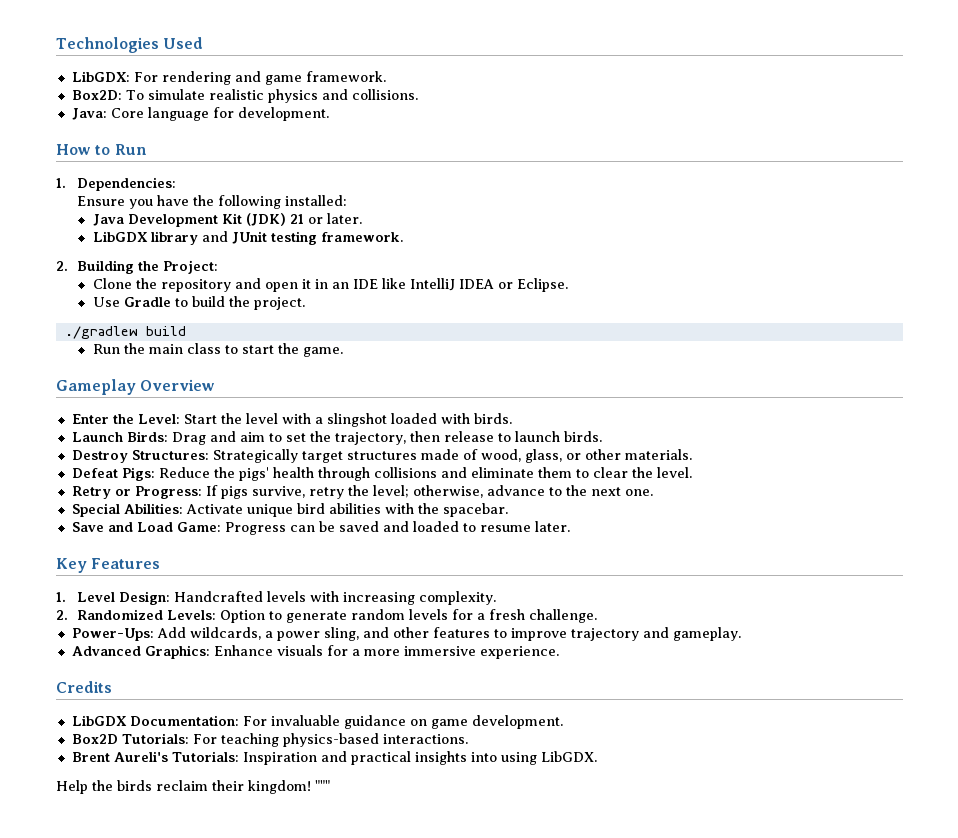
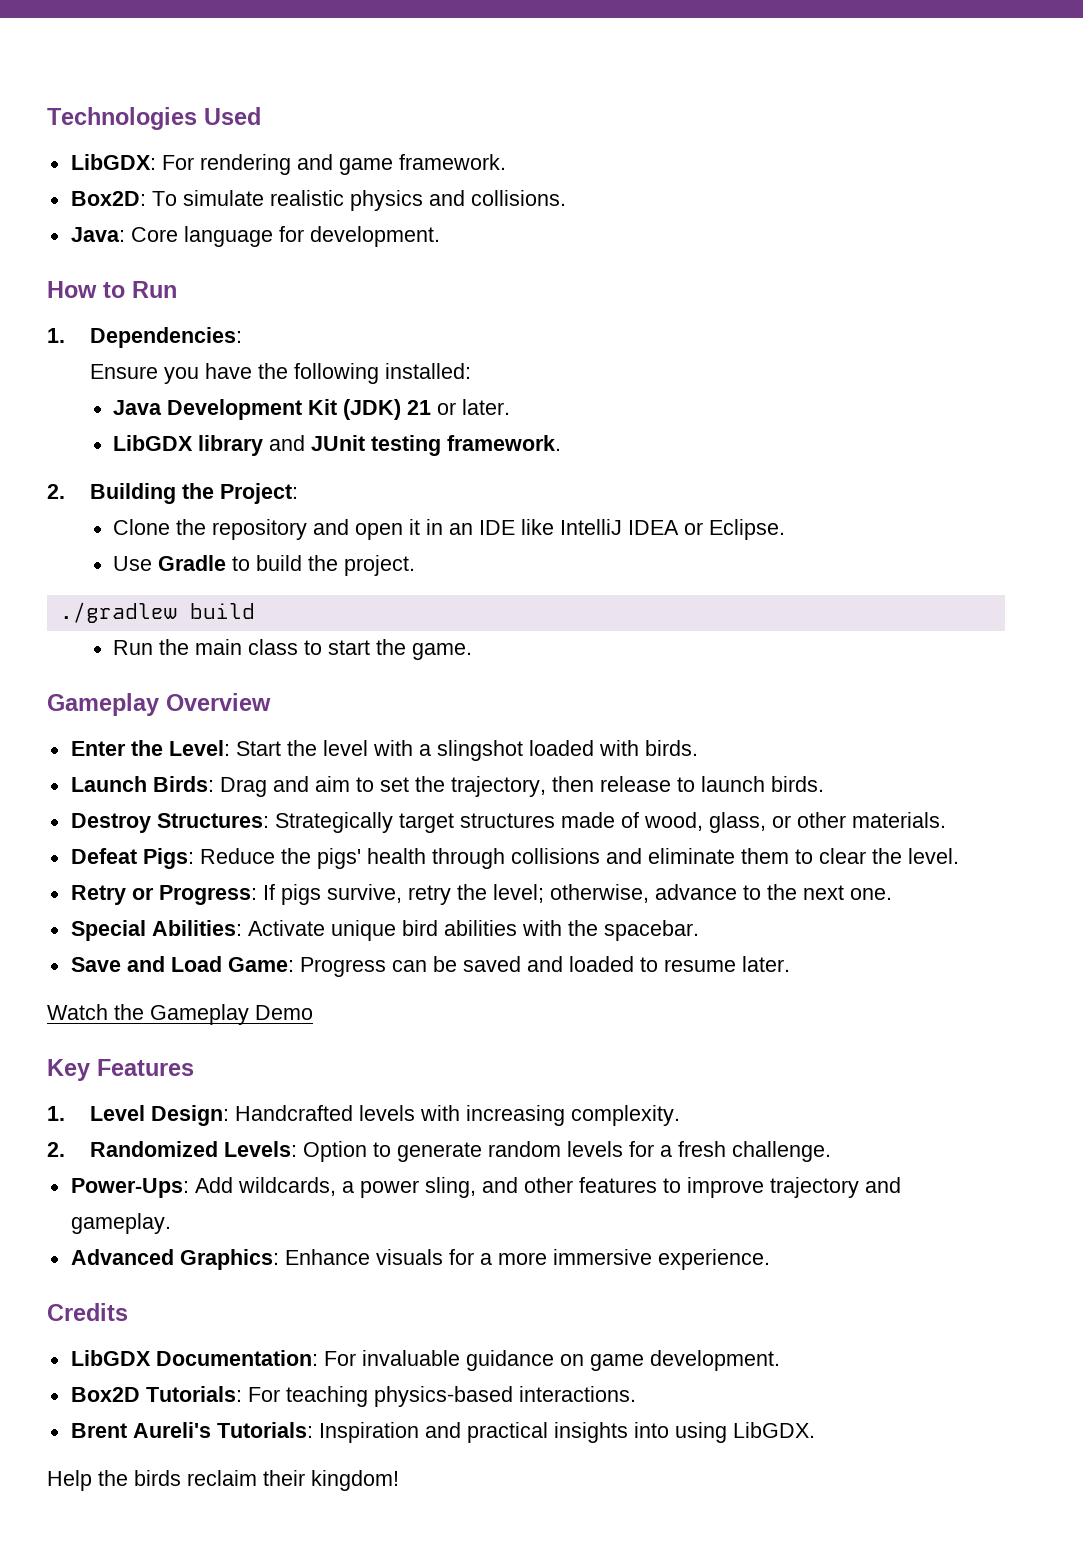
+ Watch the Gameplay Demo
- """

